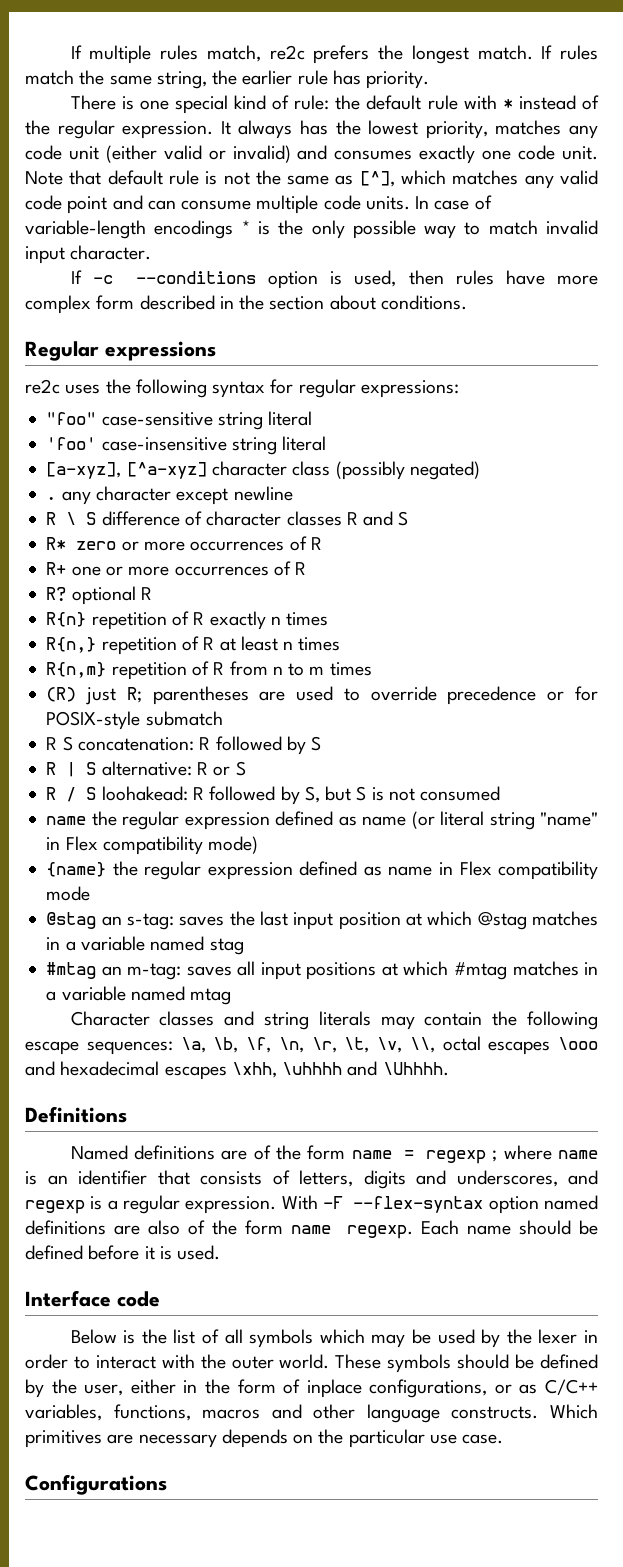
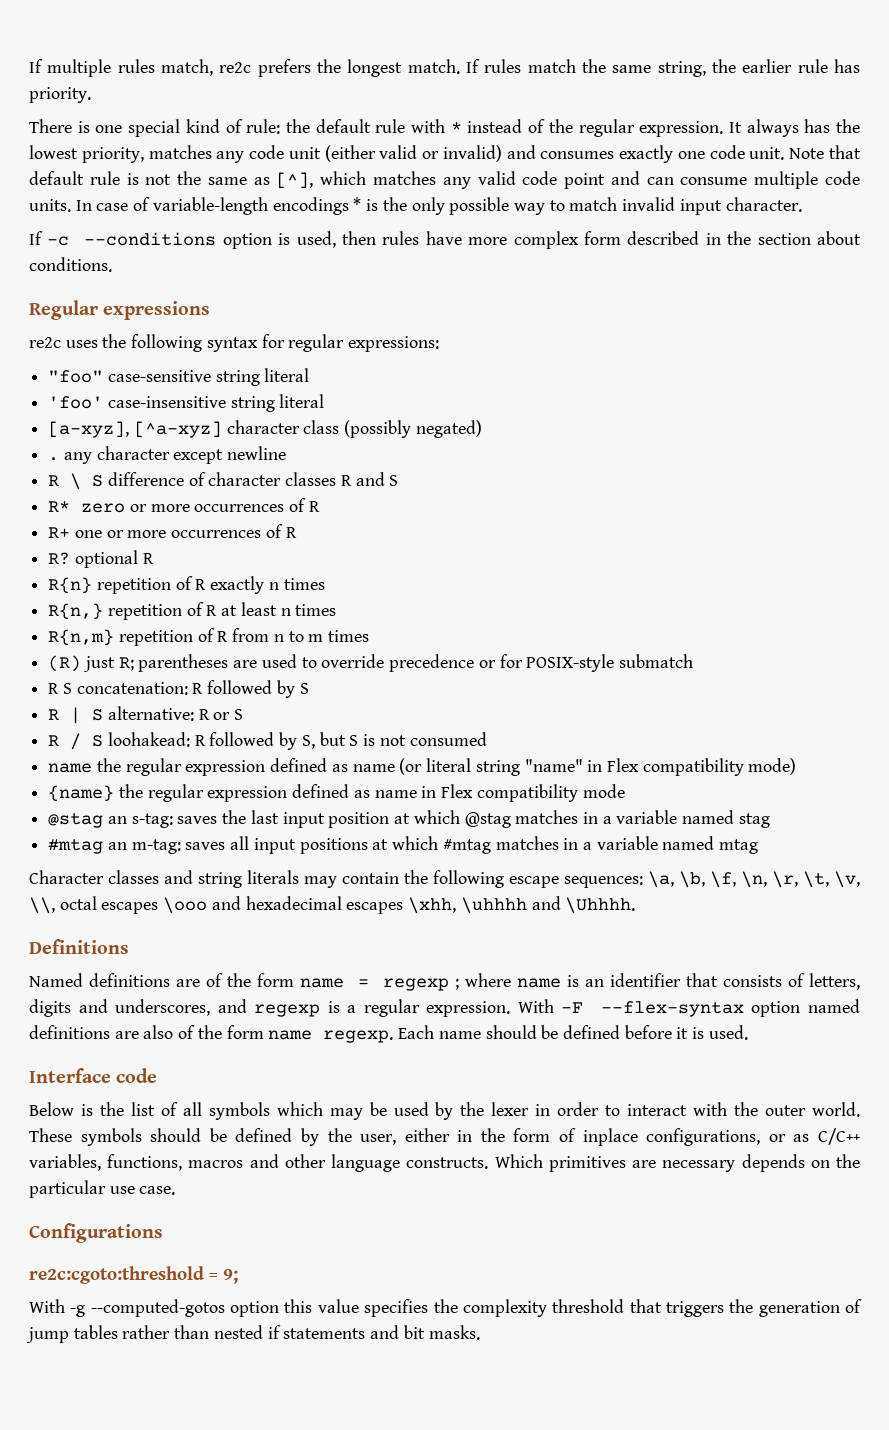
+ re2c:cgoto:threshold = 9;
+ With -g --computed-gotos option this value specifies the complexity threshold that triggers the generation of jump tables rather than nested if statements and bit masks.

